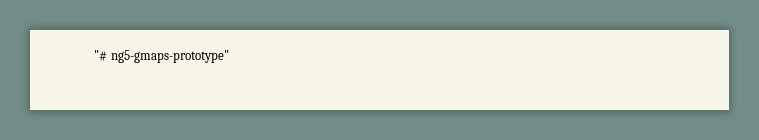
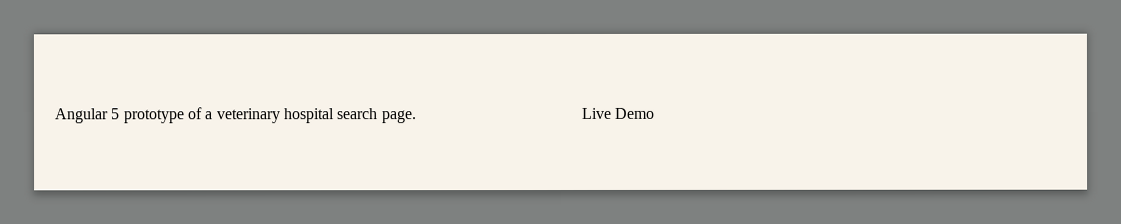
- "# ng5-gmaps-prototype"
+ Angular 5 prototype of a veterinary hospital search page.
+ Live Demo

